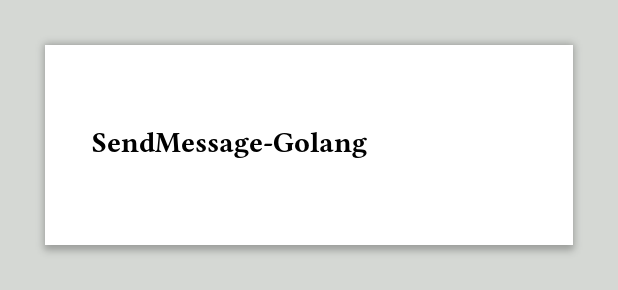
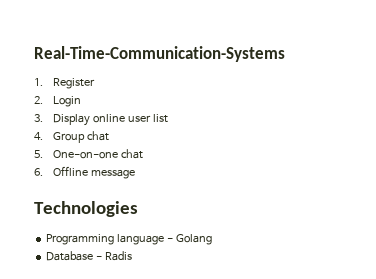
- SendMessage-Golang
+ Real-Time-Communication-Systems
+ 1. Register
+ 2. Login
+ 3. Display online user list
+ 4. Group chat
+ 5. One-on-one chat
+ 6. Offline message
+ Technologies
+ Programming language - Golang
+ Database - Radis

